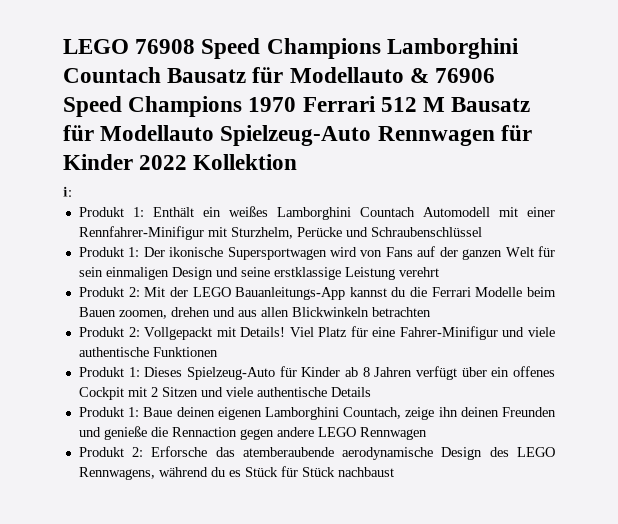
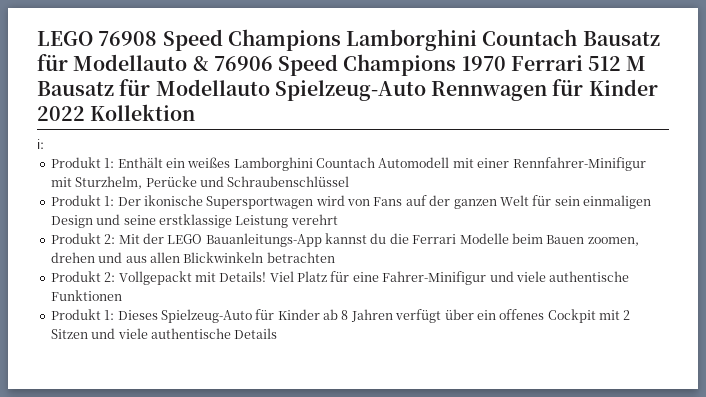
- Produkt 1: Baue deinen eigenen Lamborghini Countach, zeige ihn deinen Freunden und genieße die Rennaction gegen andere LEGO Rennwagen
- Produkt 2: Erforsche das atemberaubende aerodynamische Design des LEGO Rennwagens, während du es Stück für Stück nachbaust

